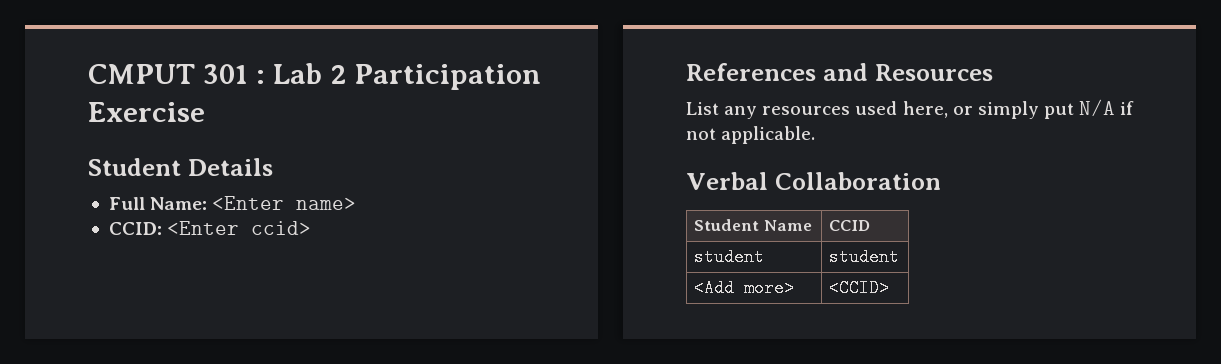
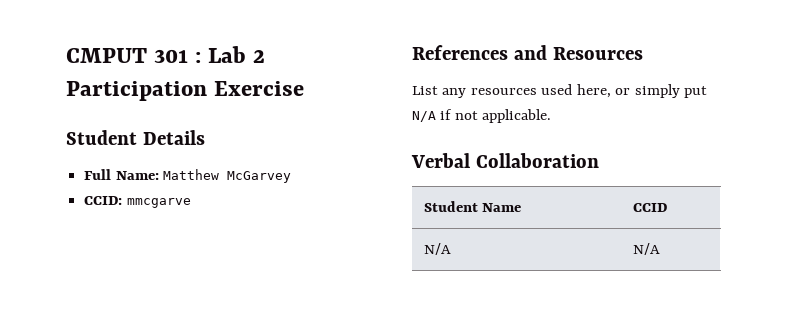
- Full Name: <Enter name>
+ Full Name: Matthew McGarvey
- CCID: <Enter ccid>
+ CCID: mmcgarve
- student | student
- <Add more> | <CCID>
+ N/A | N/A

